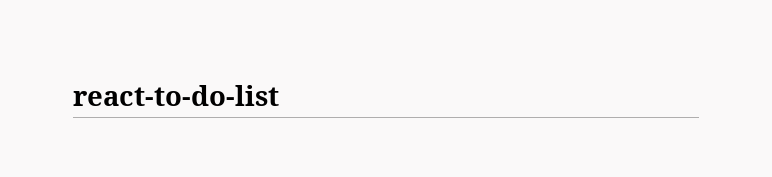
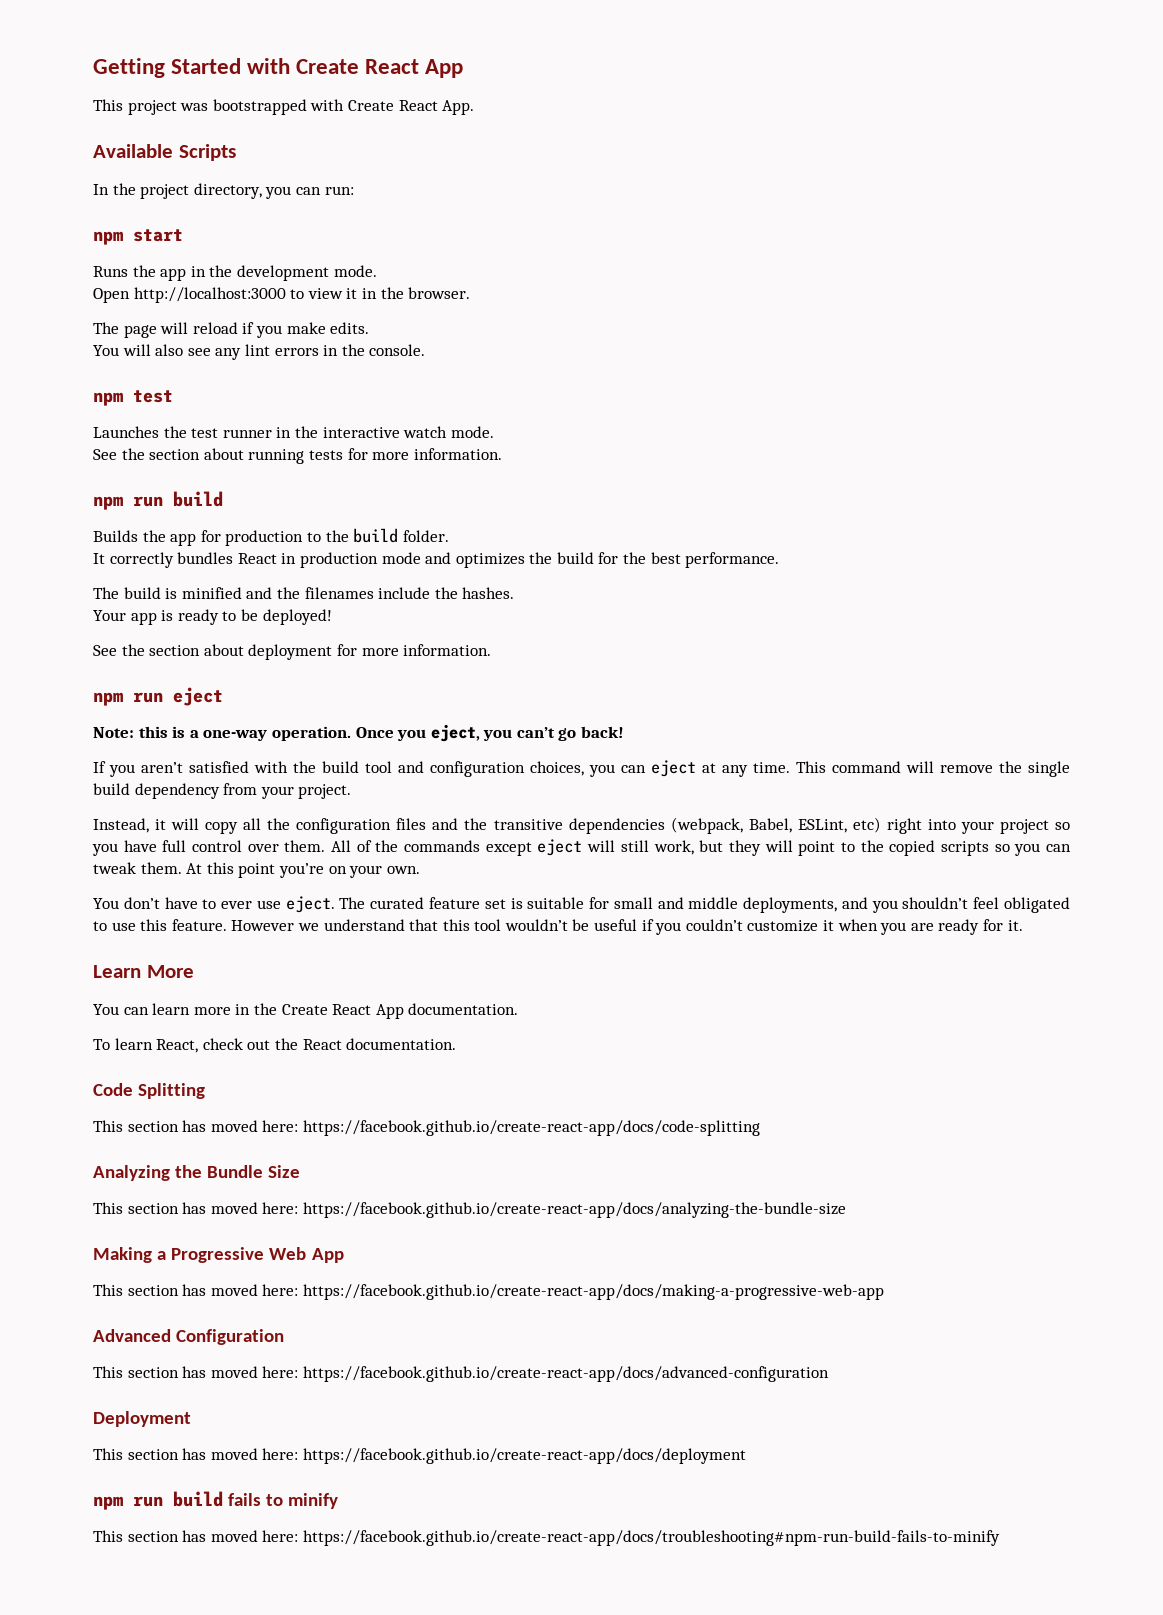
- react-to-do-list
+ Getting Started with Create React App
+ This project was bootstrapped with Create React App.
+ Available Scripts
+ In the project directory, you can run:
+ npm start
+ Runs the app in the development mode.
+ Open http://localhost:3000 to view it in the browser.
+ The page will reload if you make edits.
+ You will also see any lint errors in the console.
+ npm test
+ Launches the test runner in the interactive watch mode.
+ See the section about running tests for more information.
+ npm run build
+ Builds the app for production to the build folder.
+ It correctly bundles React in production mode and optimizes the build for the best performance.
+ The build is minified and the filenames include the hashes.
+ Your app is ready to be deployed!
+ See the section about deployment for more information.
+ npm run eject
+ Note: this is a one-way operation. Once you eject, you can’t go back!
+ If you aren’t satisfied with the build tool and configuration choices, you can eject at any time. This command will remove the single build dependency from your project.
+ Instead, it will copy all the configuration files and the transitive dependencies (webpack, Babel, ESLint, etc) right into your project so you have full control over them. All of the commands except eject will still work, but they will point to the copied scripts so you can tweak them. At this point you’re on your own.
+ You don’t have to ever use eject. The curated feature set is suitable for small and middle deployments, and you shouldn’t feel obligated to use this feature. However we understand that this tool wouldn’t be useful if you couldn’t customize it when you are ready for it.
+ Learn More
+ You can learn more in the Create React App documentation.
+ To learn React, check out the React documentation.
+ Code Splitting
+ This section has moved here: https://facebook.github.io/create-react-app/docs/code-splitting
+ Analyzing the Bundle Size
+ This section has moved here: https://facebook.github.io/create-react-app/docs/analyzing-the-bundle-size
+ Making a Progressive Web App
+ This section has moved here: https://facebook.github.io/create-react-app/docs/making-a-progressive-web-app
+ Advanced Configuration
+ This section has moved here: https://facebook.github.io/create-react-app/docs/advanced-configuration
+ Deployment
+ This section has moved here: https://facebook.github.io/create-react-app/docs/deployment
+ npm run build fails to minify
+ This section has moved here: https://facebook.github.io/create-react-app/docs/troubleshooting#npm-run-build-fails-to-minify

